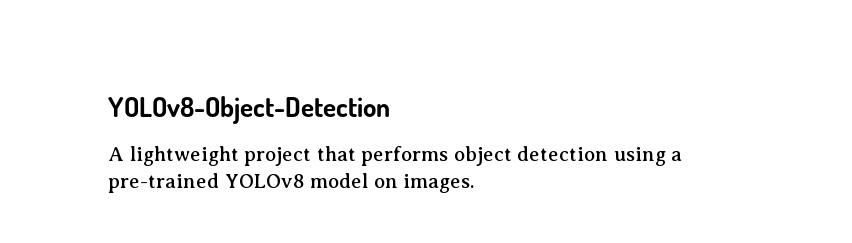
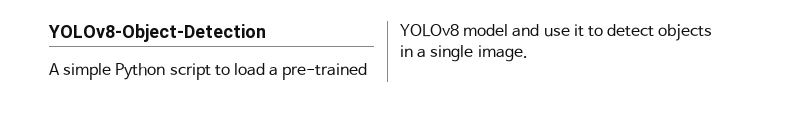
- A lightweight project that performs object detection using a pre-trained YOLOv8 model on images.
+ A simple Python script to load a pre-trained YOLOv8 model and use it to detect objects in a single image.

